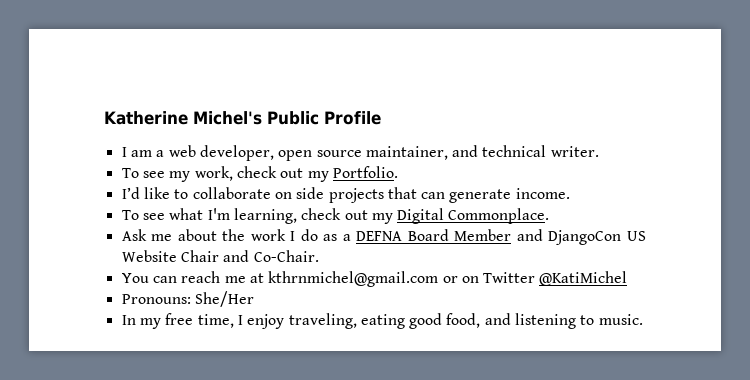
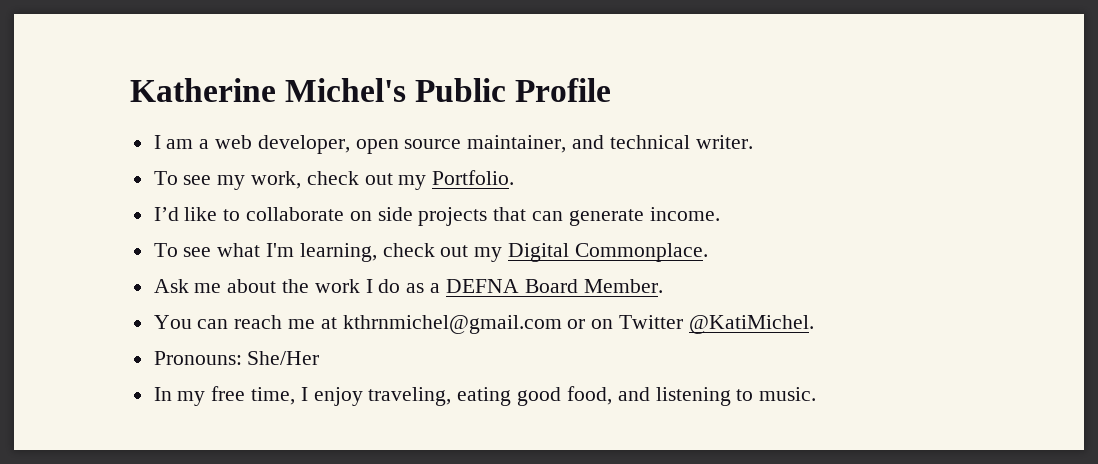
- Ask me about the work I do as a DEFNA Board Member and DjangoCon US Website Chair and Co-Chair.
+ Ask me about the work I do as a DEFNA Board Member.
- You can reach me at kthrnmichel@gmail.com or on Twitter @KatiMichel
+ You can reach me at kthrnmichel@gmail.com or on Twitter @KatiMichel.

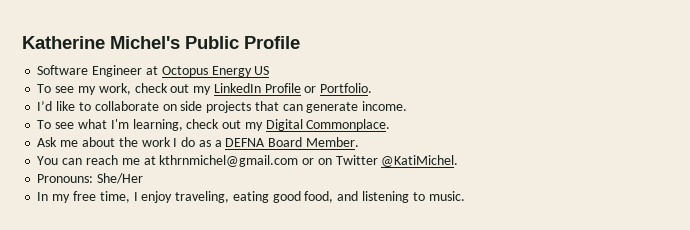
- I am a web developer, open source maintainer, and technical writer.
+ Software Engineer at Octopus Energy US
- To see my work, check out my Portfolio.
+ To see my work, check out my LinkedIn Profile or Portfolio.

